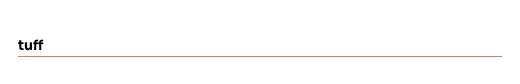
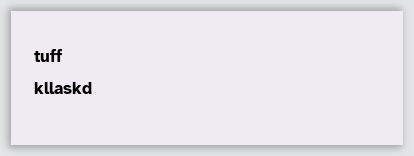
+ kllaskd

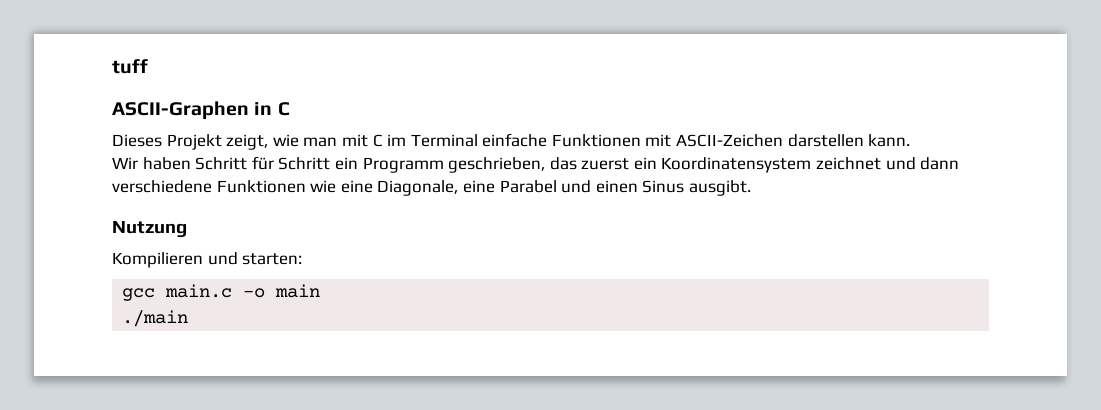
- kllaskd
+ ASCII-Graphen in C
+ Dieses Projekt zeigt, wie man mit C im Terminal einfache Funktionen mit ASCII-Zeichen darstellen kann.
+ Wir haben Schritt für Schritt ein Programm geschrieben, das zuerst ein Koordinatensystem zeichnet und dann verschiedene Funktionen wie eine Diagonale, eine Parabel und einen Sinus ausgibt.
+ Nutzung
+ Kompilieren und starten:
+ gcc main.c -o main
+ ./main

